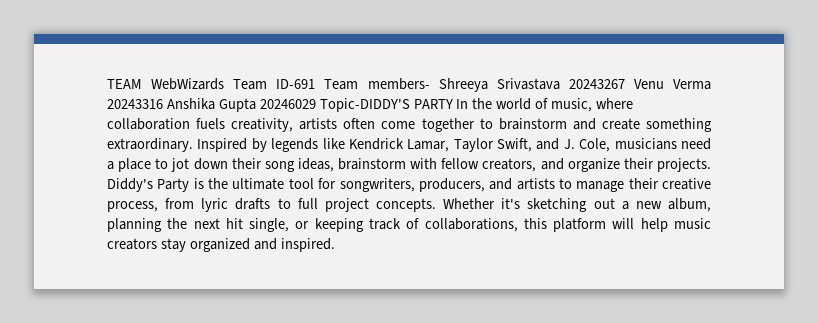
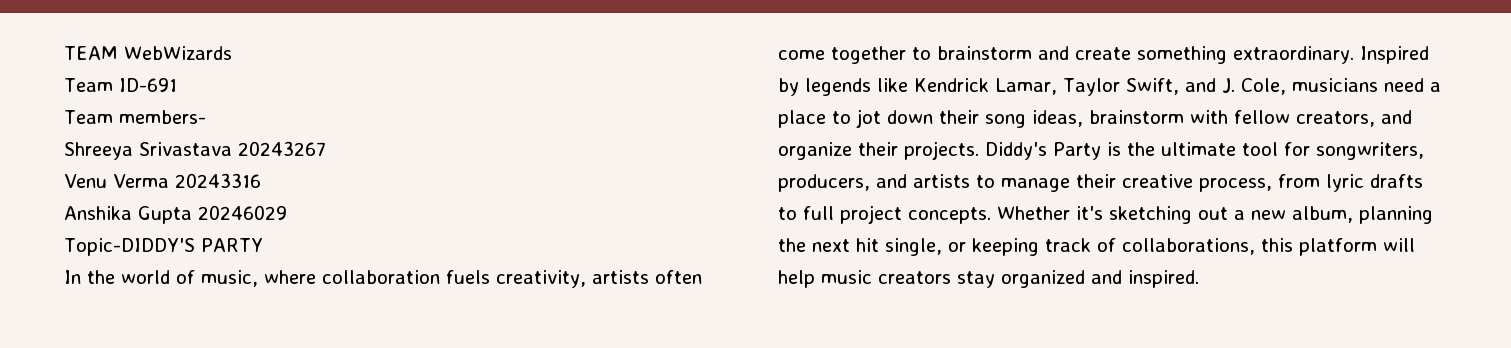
- TEAM WebWizards Team ID-691 Team members- Shreeya Srivastava 20243267 Venu Verma 20243316 Anshika Gupta 20246029 Topic-DIDDY'S PARTY In the world of music, where collaboration fuels creativity, artists often come together to brainstorm and create something extraordinary.
+ TEAM WebWizards
+ Team ID-691
+ Team members-
+ Shreeya Srivastava 20243267
+ Venu Verma 20243316
+ Anshika Gupta 20246029
+ Topic-DIDDY'S PARTY
+ In the world of music, where collaboration fuels creativity, artists often come together to brainstorm and create something extraordinary.

